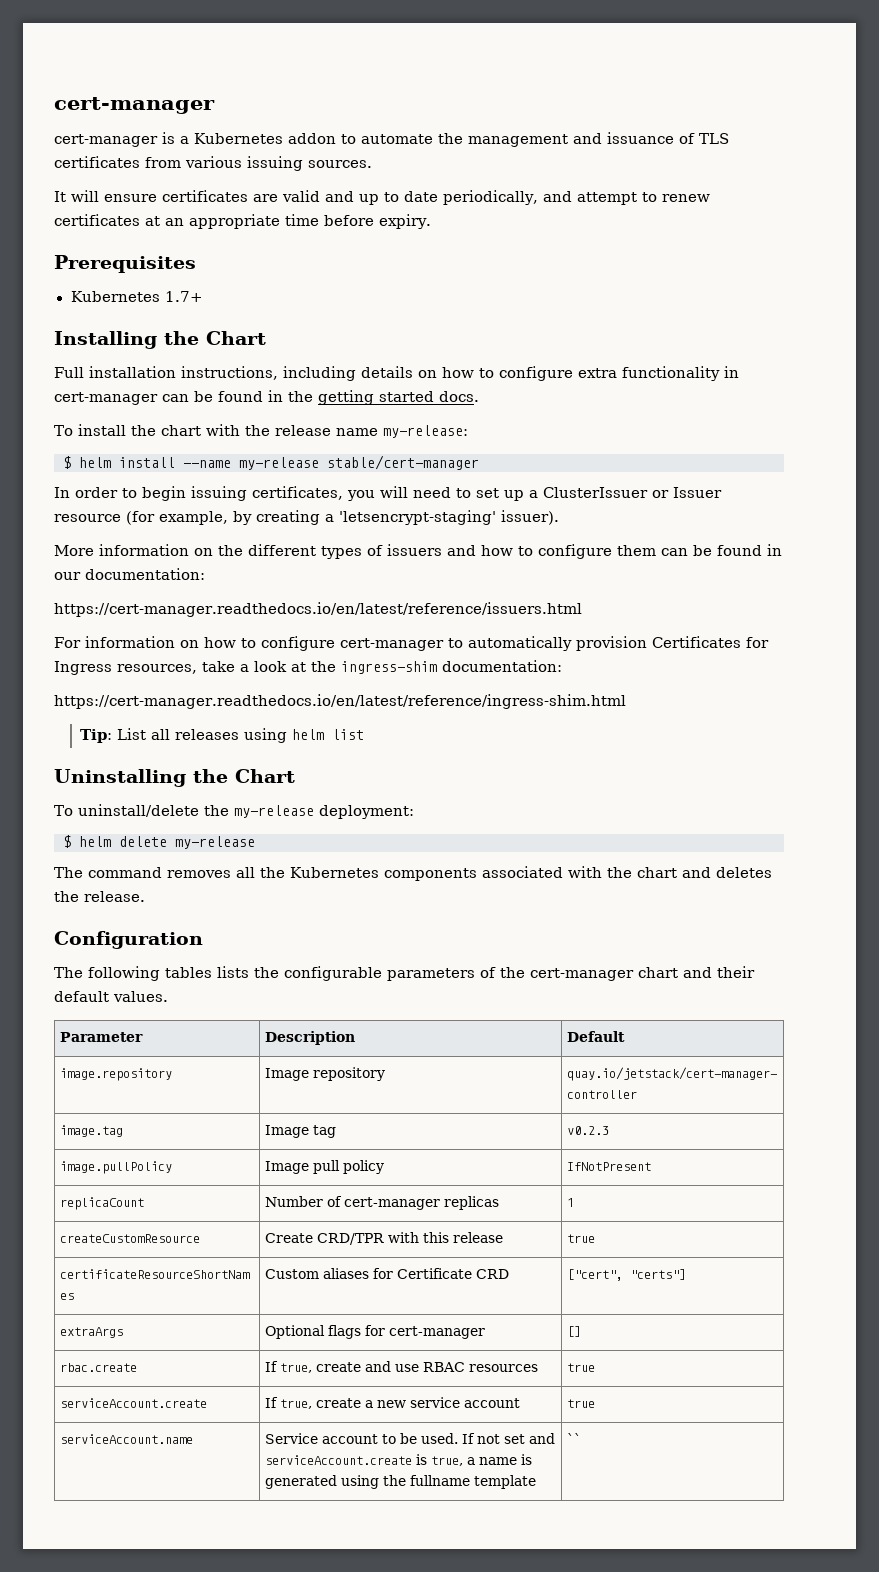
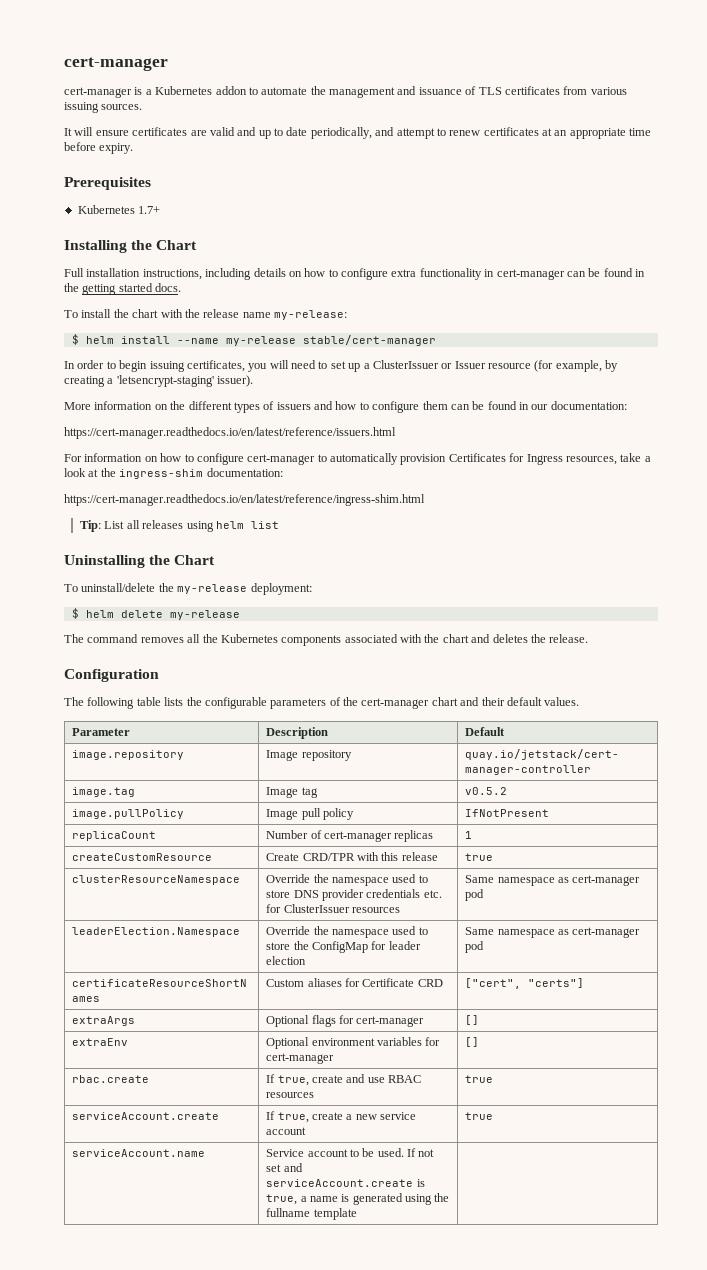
- The following tables lists the configurable parameters of the cert-manager chart and their default values.
+ The following table lists the configurable parameters of the cert-manager chart and their default values.
- image.tag | Image tag | v0.2.3
+ image.tag | Image tag | v0.5.2
+ clusterResourceNamespace | Override the namespace used to store DNS provider credentials etc. for ClusterIssuer resources | Same namespace as cert-manager pod
+ leaderElection.Namespace | Override the namespace used to store the ConfigMap for leader election | Same namespace as cert-manager pod
+ extraEnv | Optional environment variables for cert-manager | []
- serviceAccount.name | Service account to be used. If not set and serviceAccount.create is true, a name is generated using the fullname template | ``
+ serviceAccount.name | Service account to be used. If not set and serviceAccount.create is true, a name is generated using the fullname template |

